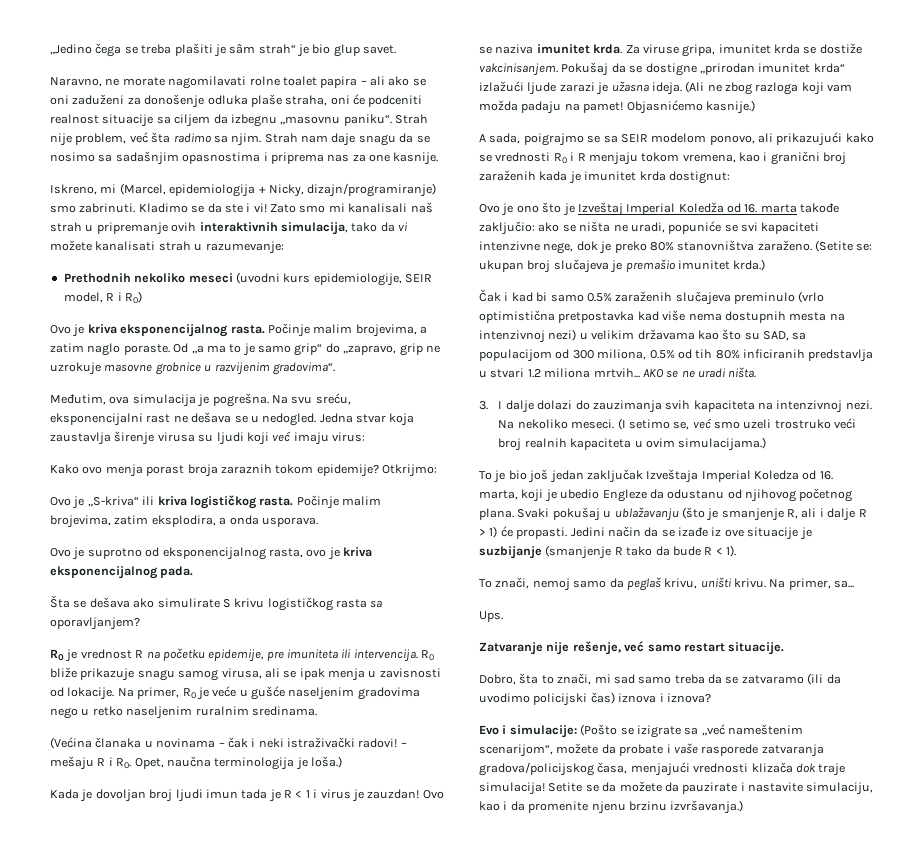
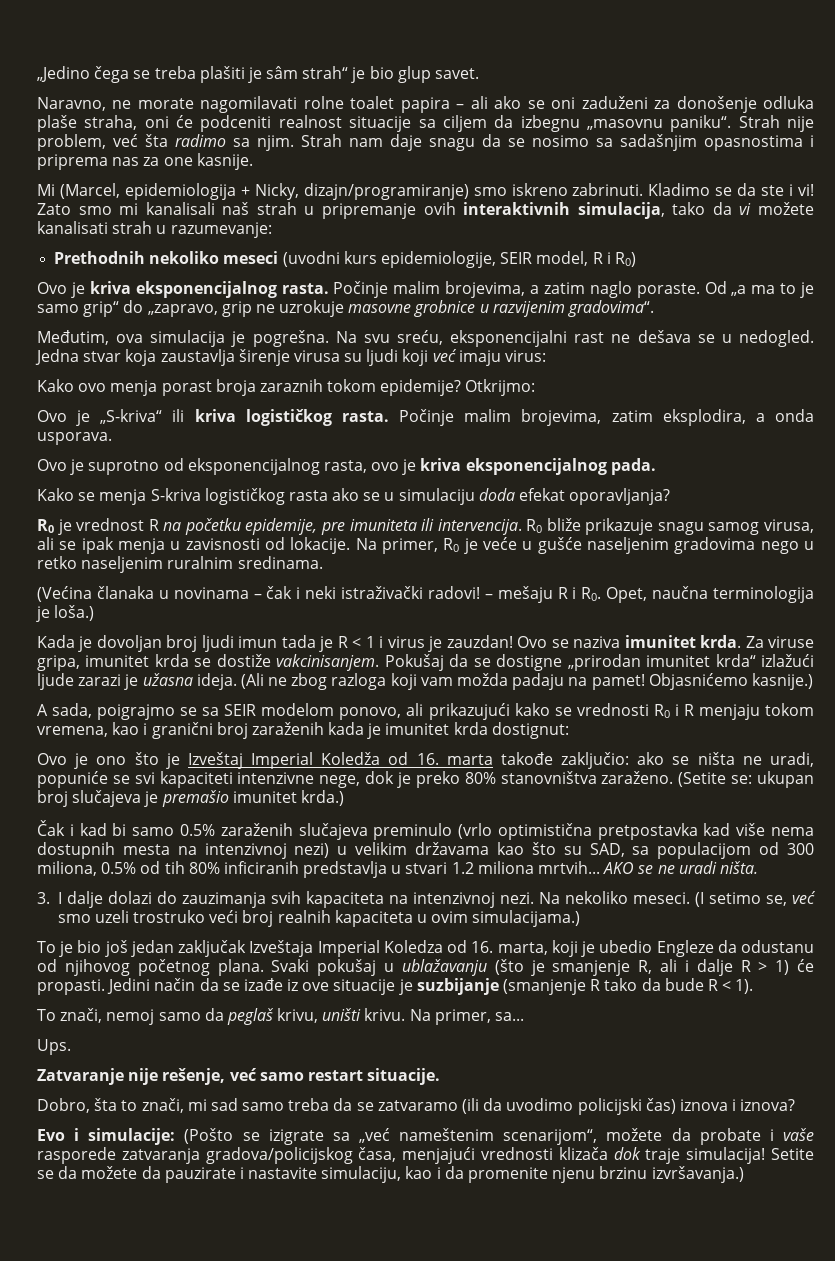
- Iskreno, mi (Marcel, epidemiologija + Nicky, dizajn/programiranje) smo zabrinuti.
+ Mi (Marcel, epidemiologija + Nicky, dizajn/programiranje) smo iskreno zabrinuti.
- Šta se dešava ako simulirate S krivu logističkog rasta sa oporavljanjem?
+ Kako se menja S-kriva logističkog rasta ako se u simulaciju doda efekat oporavljanja?

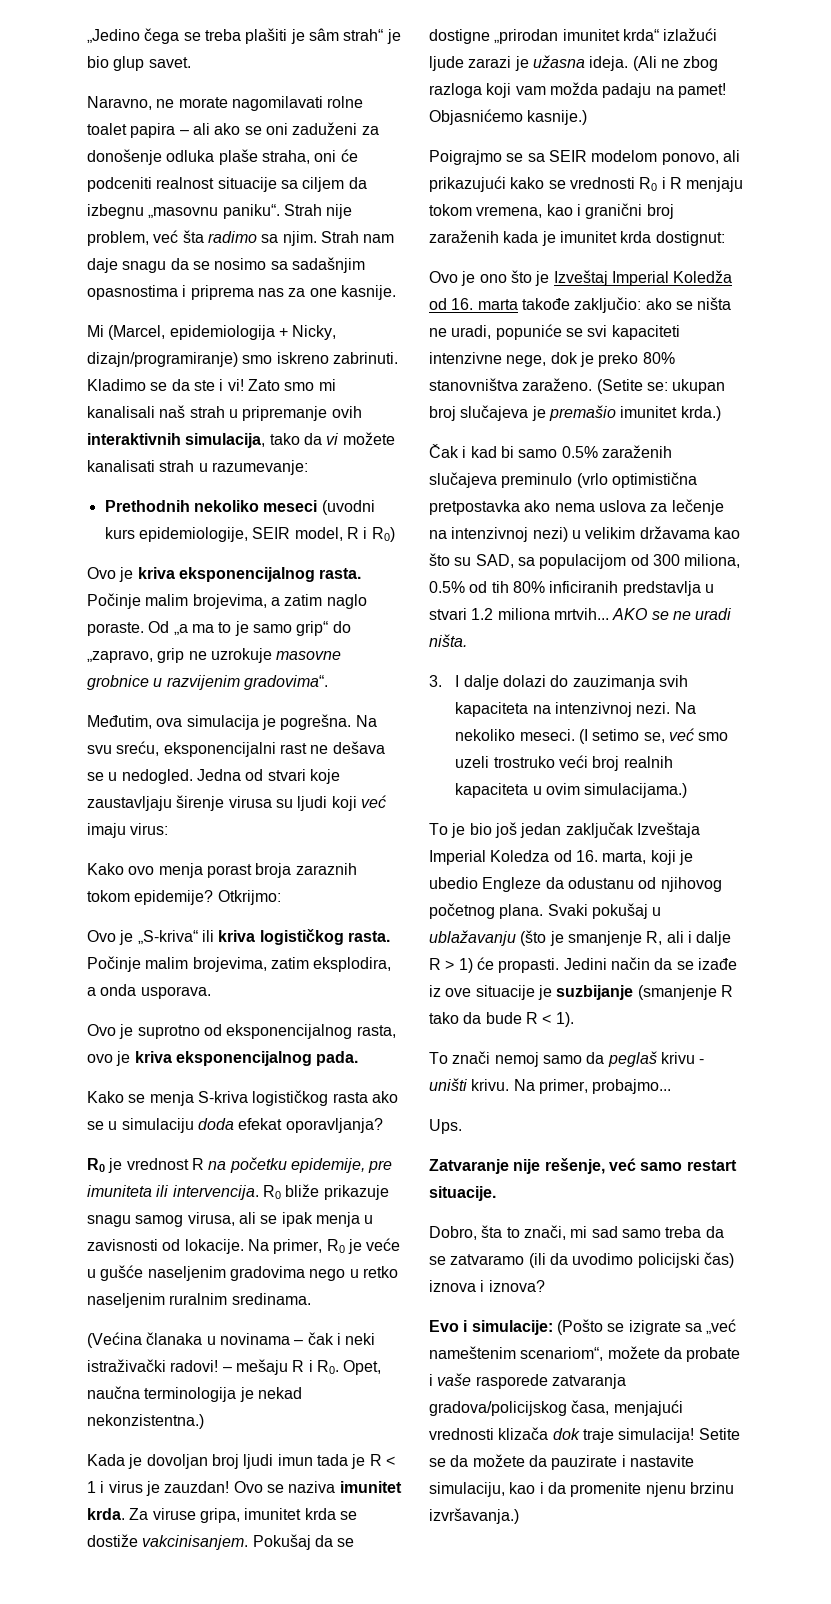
- Jedna stvar koja zaustavlja širenje virusa su ljudi koji već imaju virus:
+ Jedna od stvari koje zaustavljaju širenje virusa su ljudi koji već imaju virus:
- – mešaju R i R0. Opet, naučna terminologija je loša.)
+ – mešaju R i R0. Opet, naučna terminologija je nekad nekonzistentna.)
- A sada, poigrajmo se sa SEIR modelom ponovo, ali prikazujući kako se vrednosti R0 i R menjaju tokom vremena, kao i granični broj zaraženih kada je imunitet krda dostignut:
+ Poigrajmo se sa SEIR modelom ponovo, ali prikazujući kako se vrednosti R0 i R menjaju tokom vremena, kao i granični broj zaraženih kada je imunitet krda dostignut:
- Čak i kad bi samo 0.5% zaraženih slučajeva preminulo (vrlo optimistična pretpostavka kad više nema dostupnih mesta na intenzivnoj nezi) u velikim državama kao što su SAD, sa populacijom od 300 miliona, 0.5% od tih 80% inficiranih predstavlja u stvari 1.2 miliona mrtvih...
+ Čak i kad bi samo 0.5% zaraženih slučajeva preminulo (vrlo optimistična pretpostavka ako nema uslova za lečenje na intenzivnoj nezi) u velikim državama kao što su SAD, sa populacijom od 300 miliona, 0.5% od tih 80% inficiranih predstavlja u stvari 1.2 miliona mrtvih...
- To znači, nemoj samo da peglaš krivu, uništi krivu.
+ To znači nemoj samo da peglaš krivu - uništi krivu.
- Na primer, sa...
+ Na primer, probajmo...
- Evo i simulacije: (Pošto se izigrate sa „već nameštenim scenarijom“, možete da probate i vaše rasporede zatvaranja gradova/policijskog časa, menjajući vrednosti klizača dok traje simulacija!
+ Evo i simulacije: (Pošto se izigrate sa „već nameštenim scenariom“, možete da probate i vaše rasporede zatvaranja gradova/policijskog časa, menjajući vrednosti klizača dok traje simulacija!

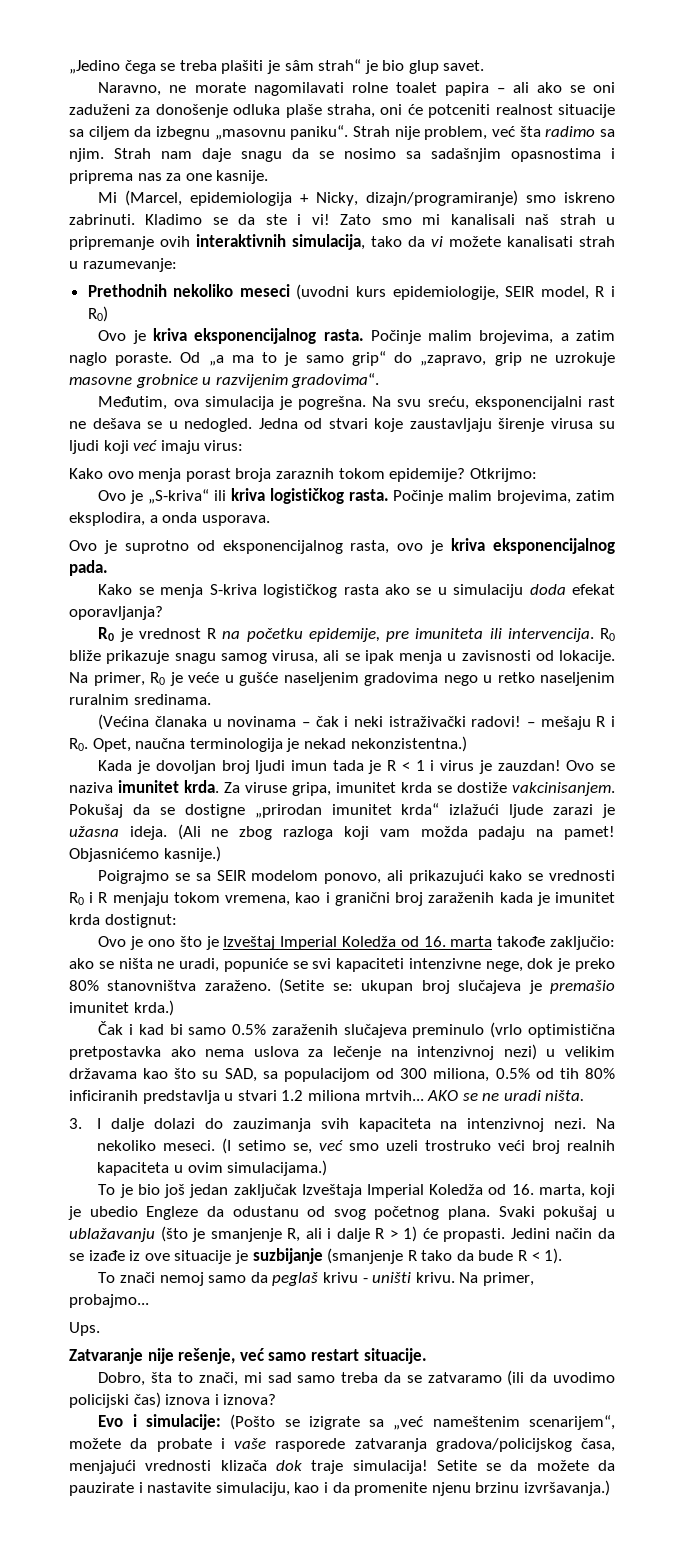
- Naravno, ne morate nagomilavati rolne toalet papira – ali ako se oni zaduženi za donošenje odluka plaše straha, oni će podceniti realnost situacije sa ciljem da izbegnu „masovnu paniku“.
+ Naravno, ne morate nagomilavati rolne toalet papira – ali ako se oni zaduženi za donošenje odluka plaše straha, oni će potceniti realnost situacije sa ciljem da izbegnu „masovnu paniku“.
- To je bio još jedan zaključak Izveštaja Imperial Koledza od 16. marta, koji je ubedio Engleze da odustanu od njihovog početnog plana.
+ To je bio još jedan zaključak Izveštaja Imperial Koledža od 16. marta, koji je ubedio Engleze da odustanu od svog početnog plana.
- Evo i simulacije: (Pošto se izigrate sa „već nameštenim scenariom“, možete da probate i vaše rasporede zatvaranja gradova/policijskog časa, menjajući vrednosti klizača dok traje simulacija!
+ Evo i simulacije: (Pošto se izigrate sa „već nameštenim scenarijem“, možete da probate i vaše rasporede zatvaranja gradova/policijskog časa, menjajući vrednosti klizača dok traje simulacija!

